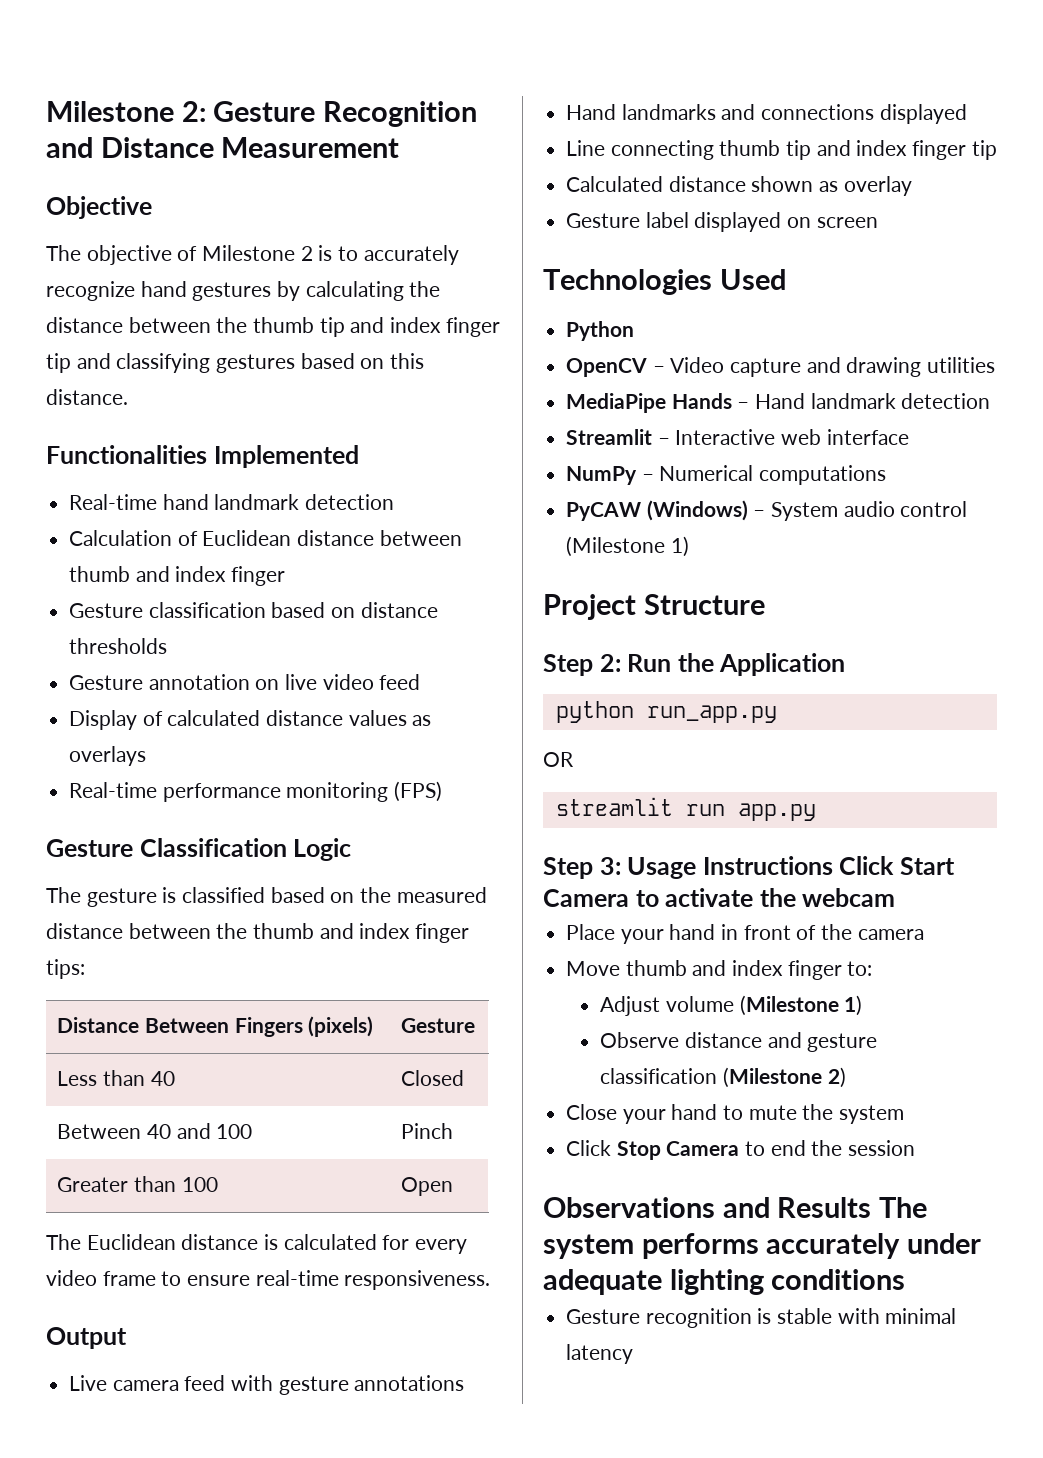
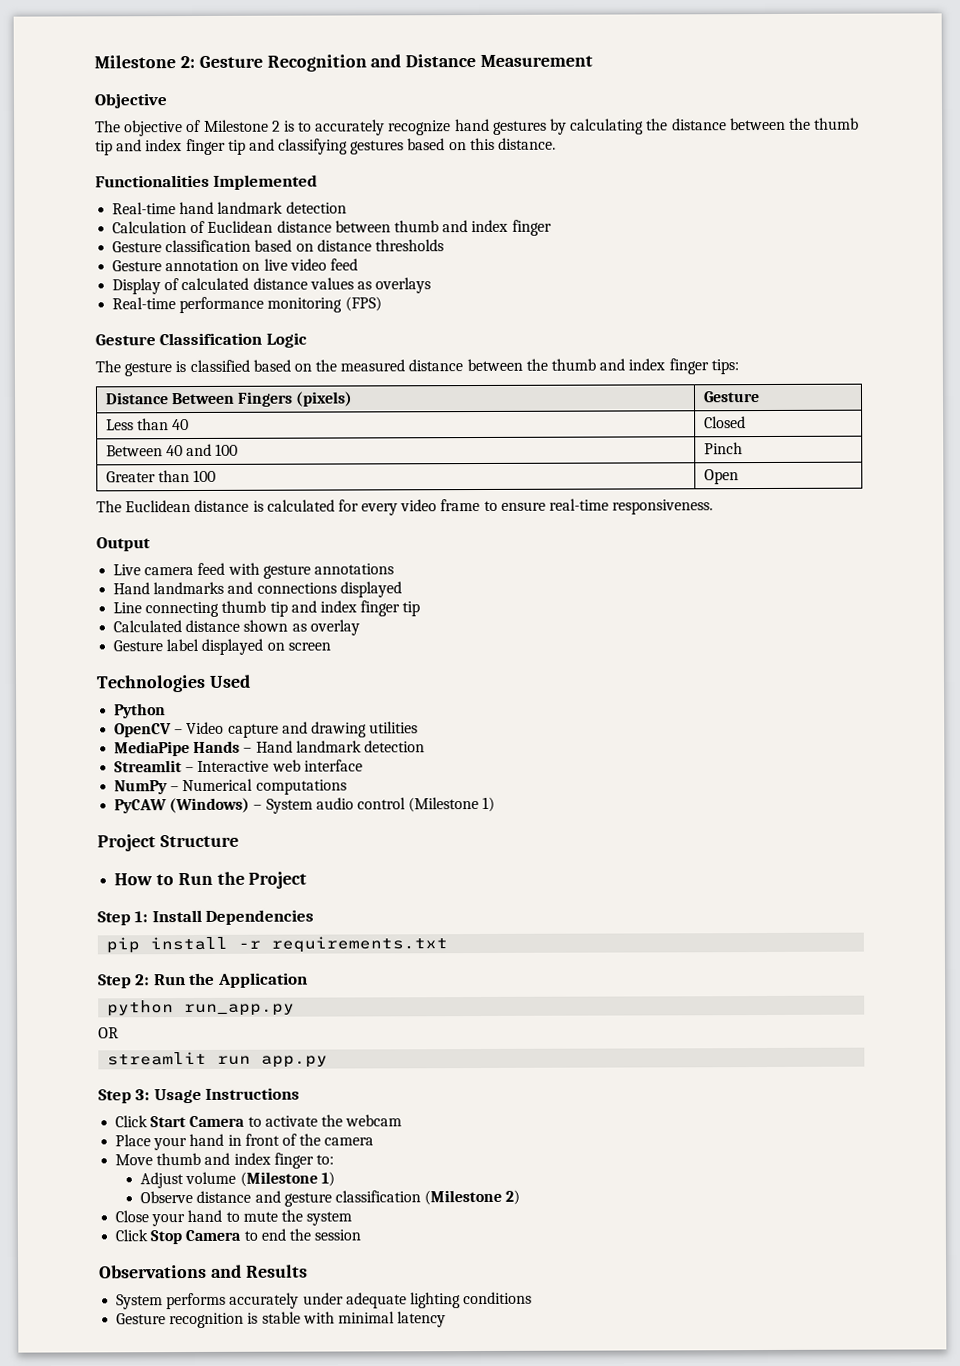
+ How to Run the Project
+ Step 1: Install Dependencies
+ pip install -r requirements.txt
- Step 3: Usage Instructions Click Start Camera to activate the webcam
+ Step 3: Usage Instructions
+ Click Start Camera to activate the webcam
- Observations and Results The system performs accurately under adequate lighting conditions
+ Observations and Results
+ System performs accurately under adequate lighting conditions

